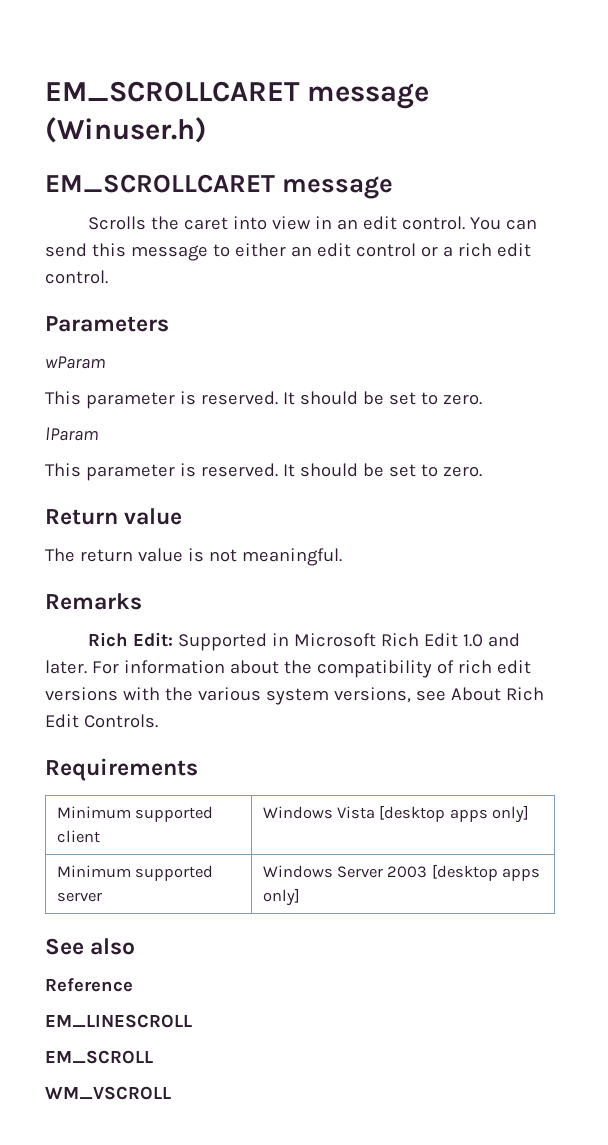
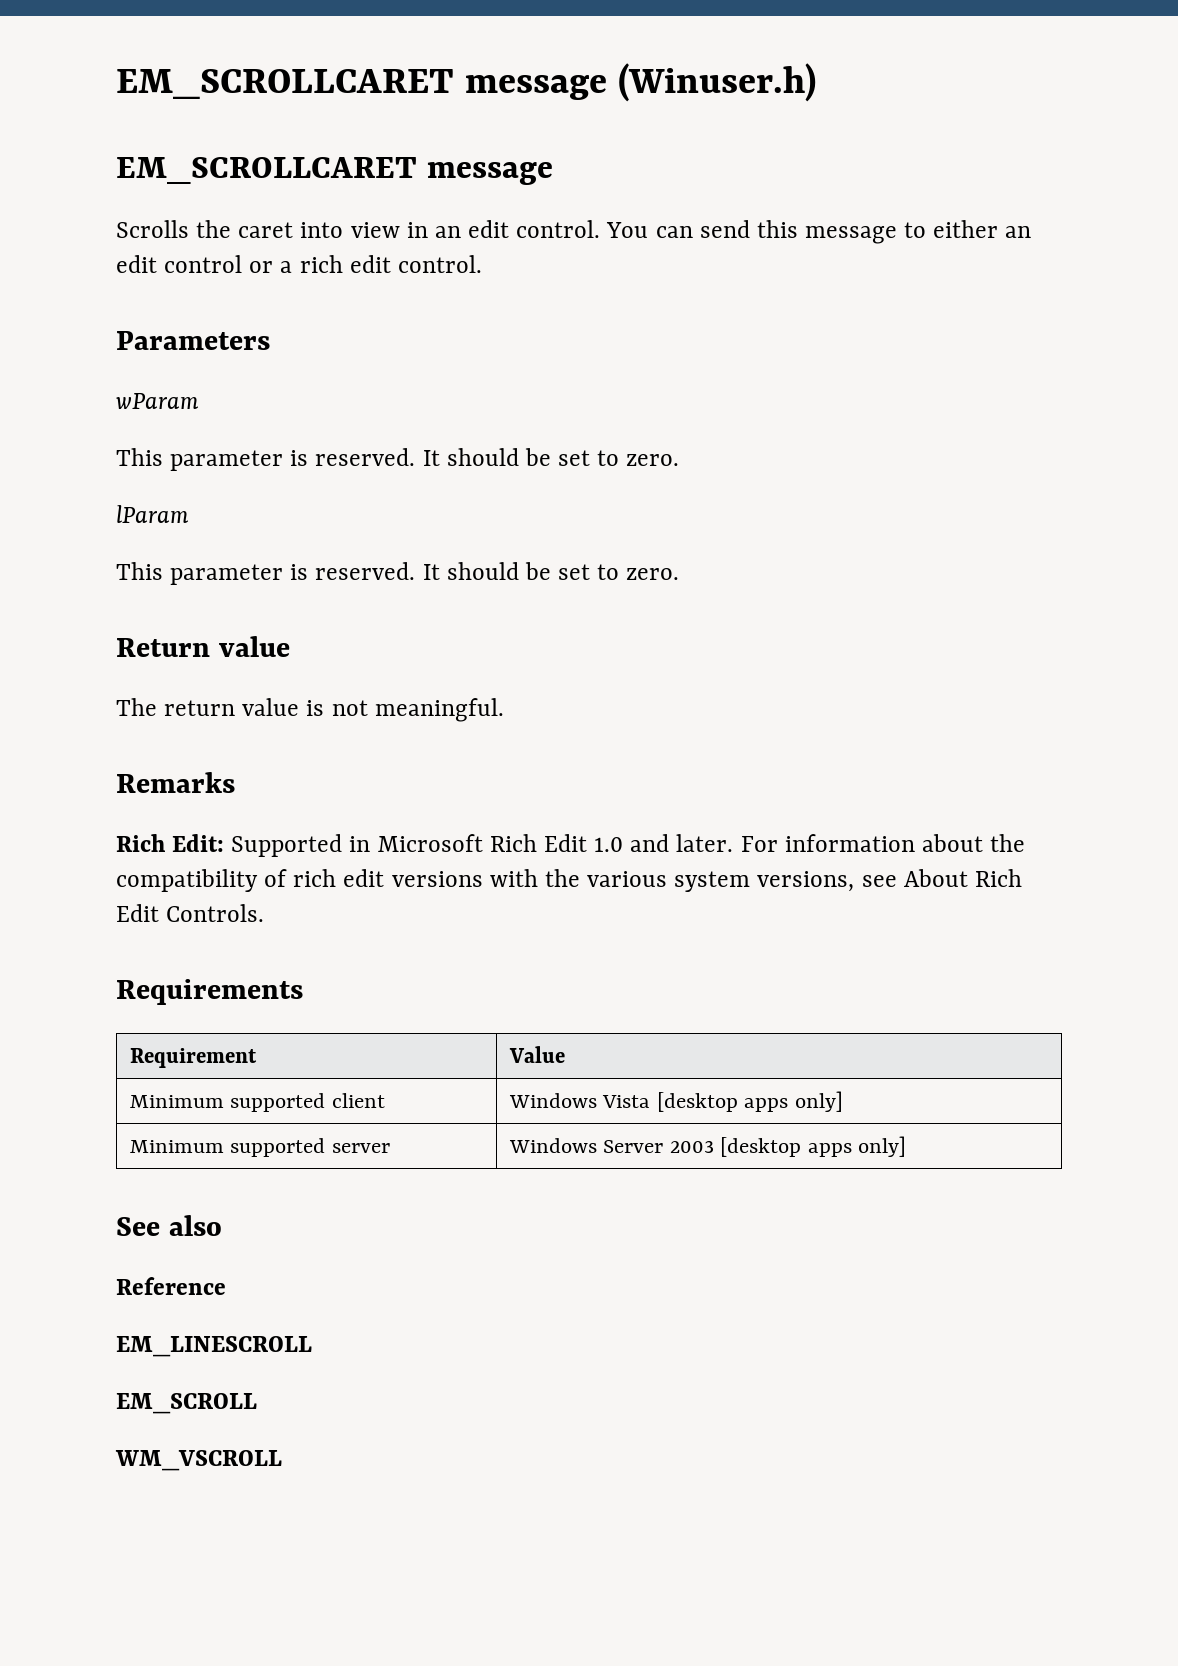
+ Requirement | Value

